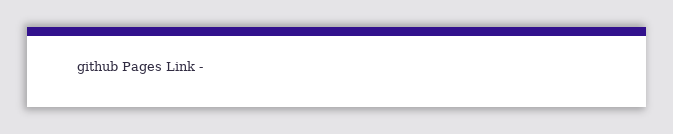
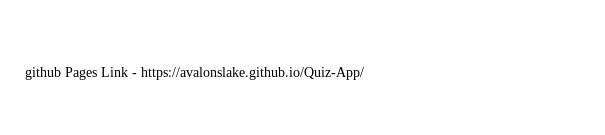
- github Pages Link -
+ github Pages Link - https://avalonslake.github.io/Quiz-App/

